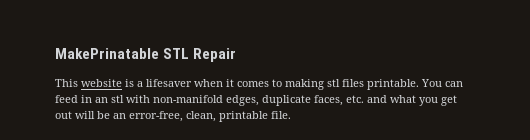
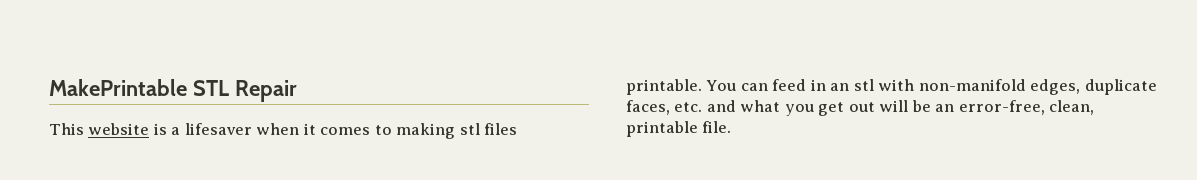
- MakePrinatable STL Repair
+ MakePrintable STL Repair

